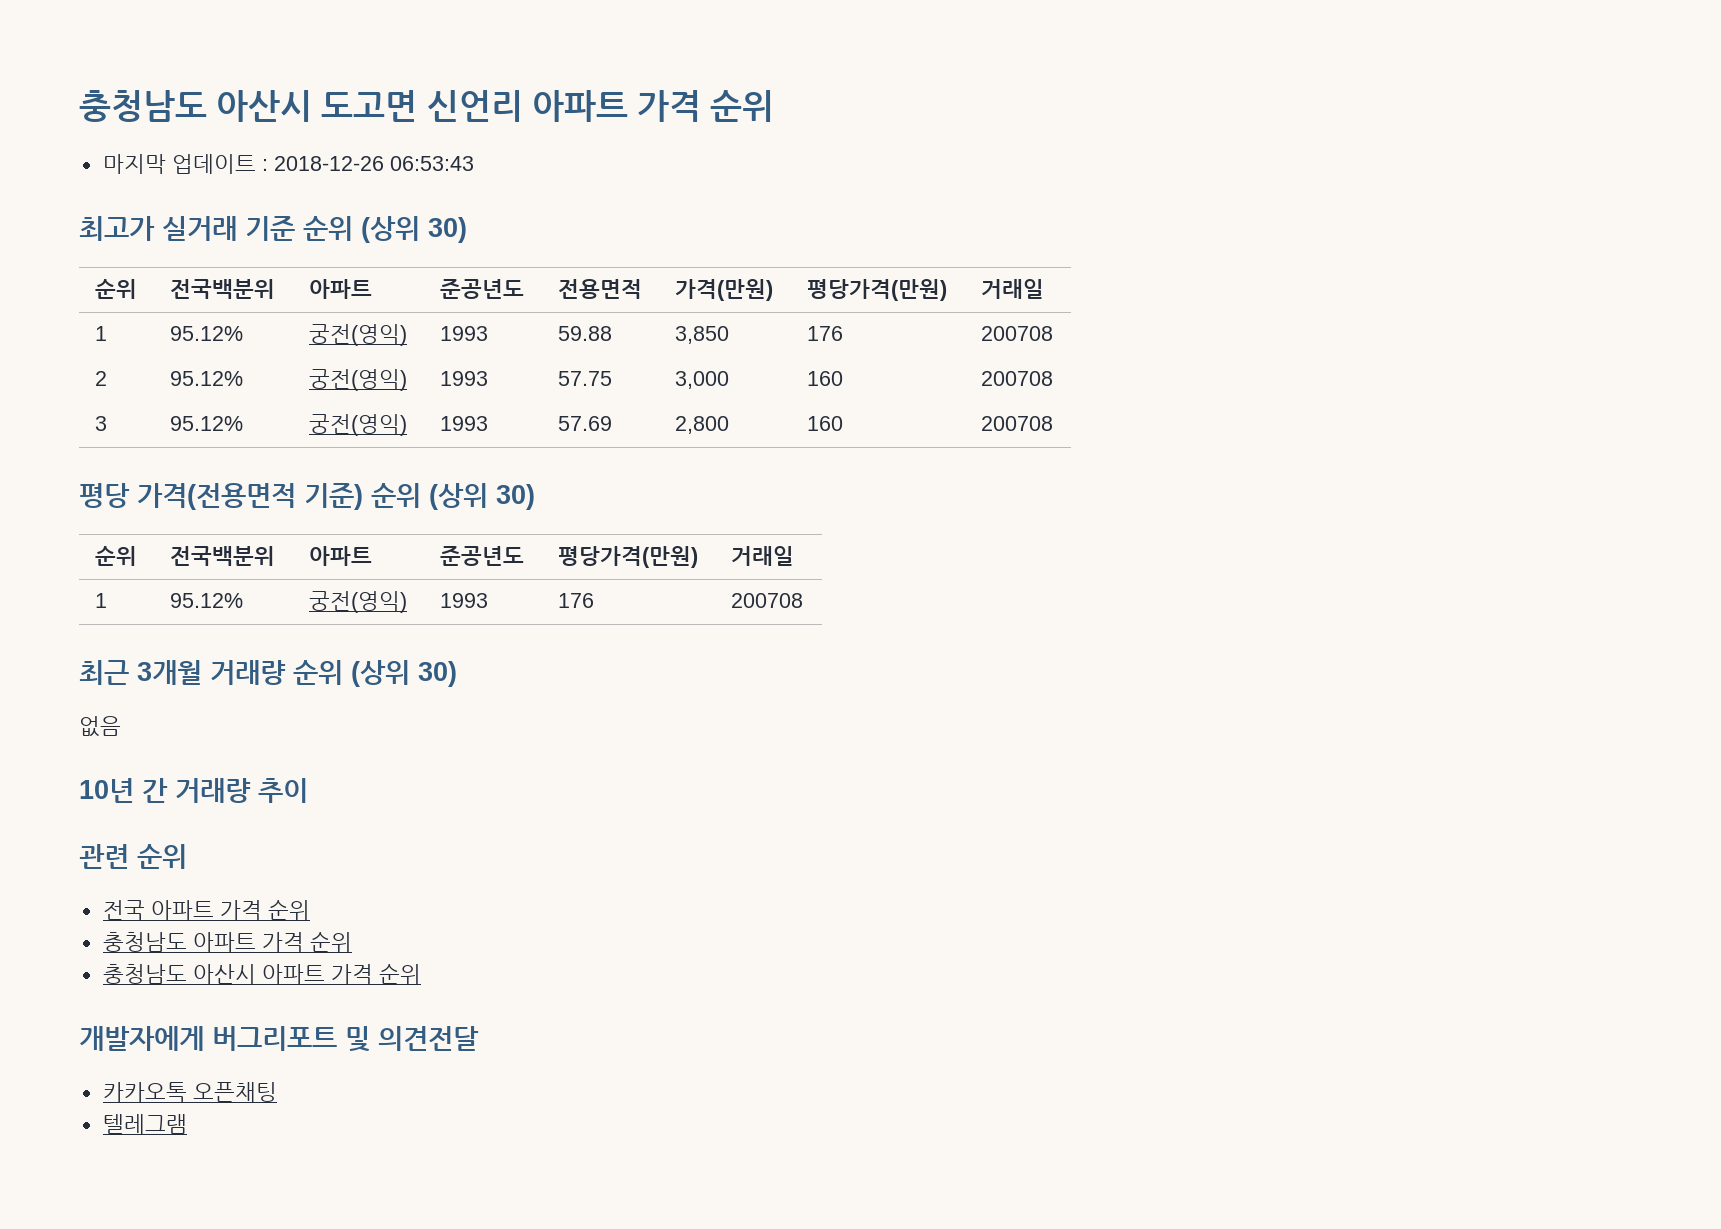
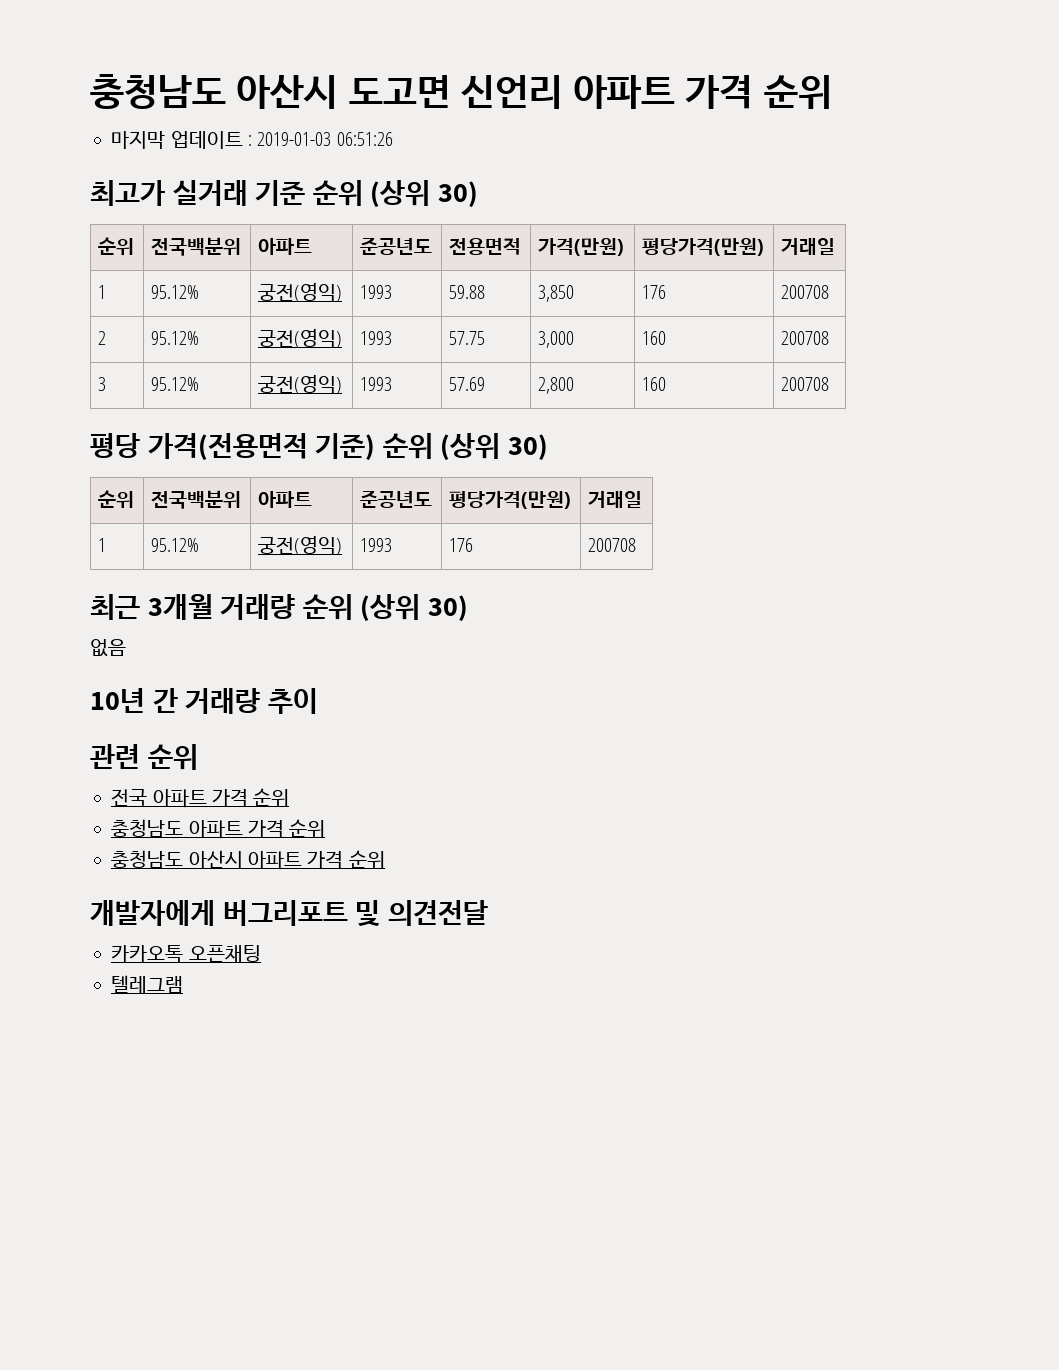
- 마지막 업데이트 : 2018-12-26 06:53:43
+ 마지막 업데이트 : 2019-01-03 06:51:26

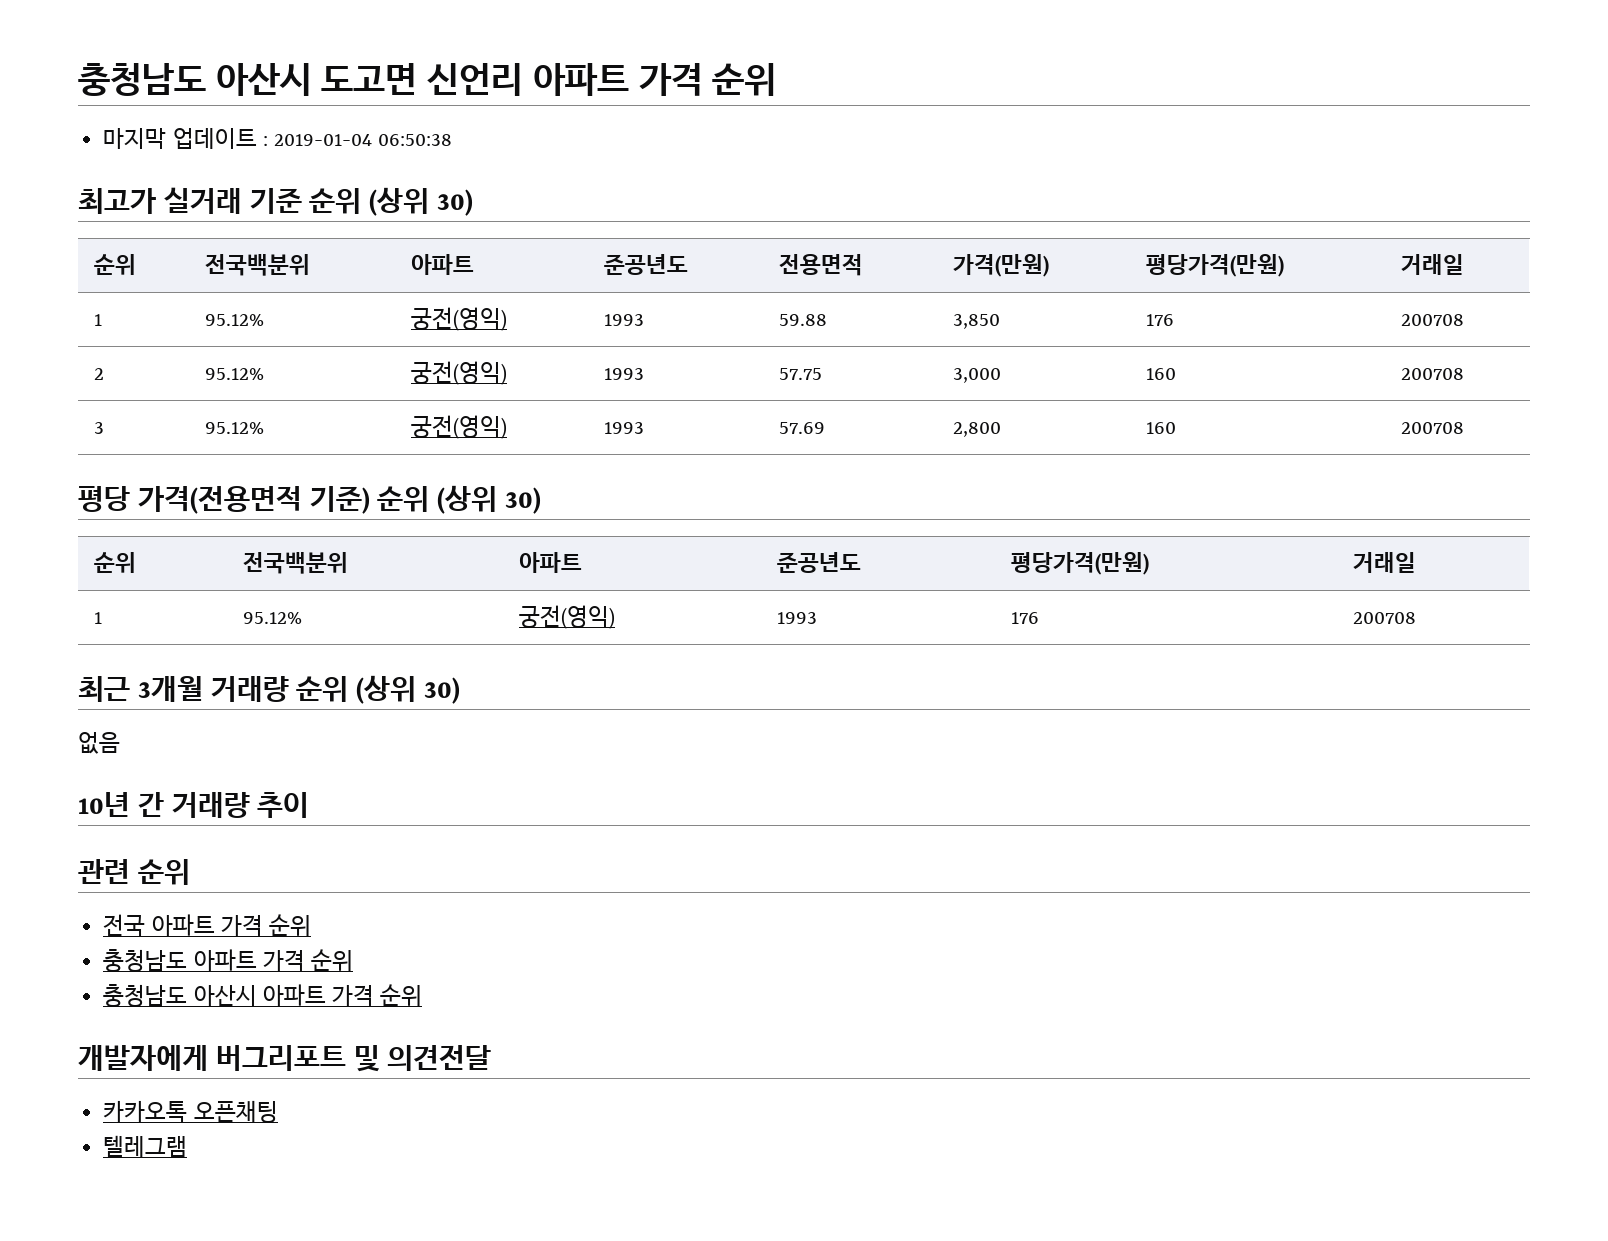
- 마지막 업데이트 : 2019-01-03 06:51:26
+ 마지막 업데이트 : 2019-01-04 06:50:38

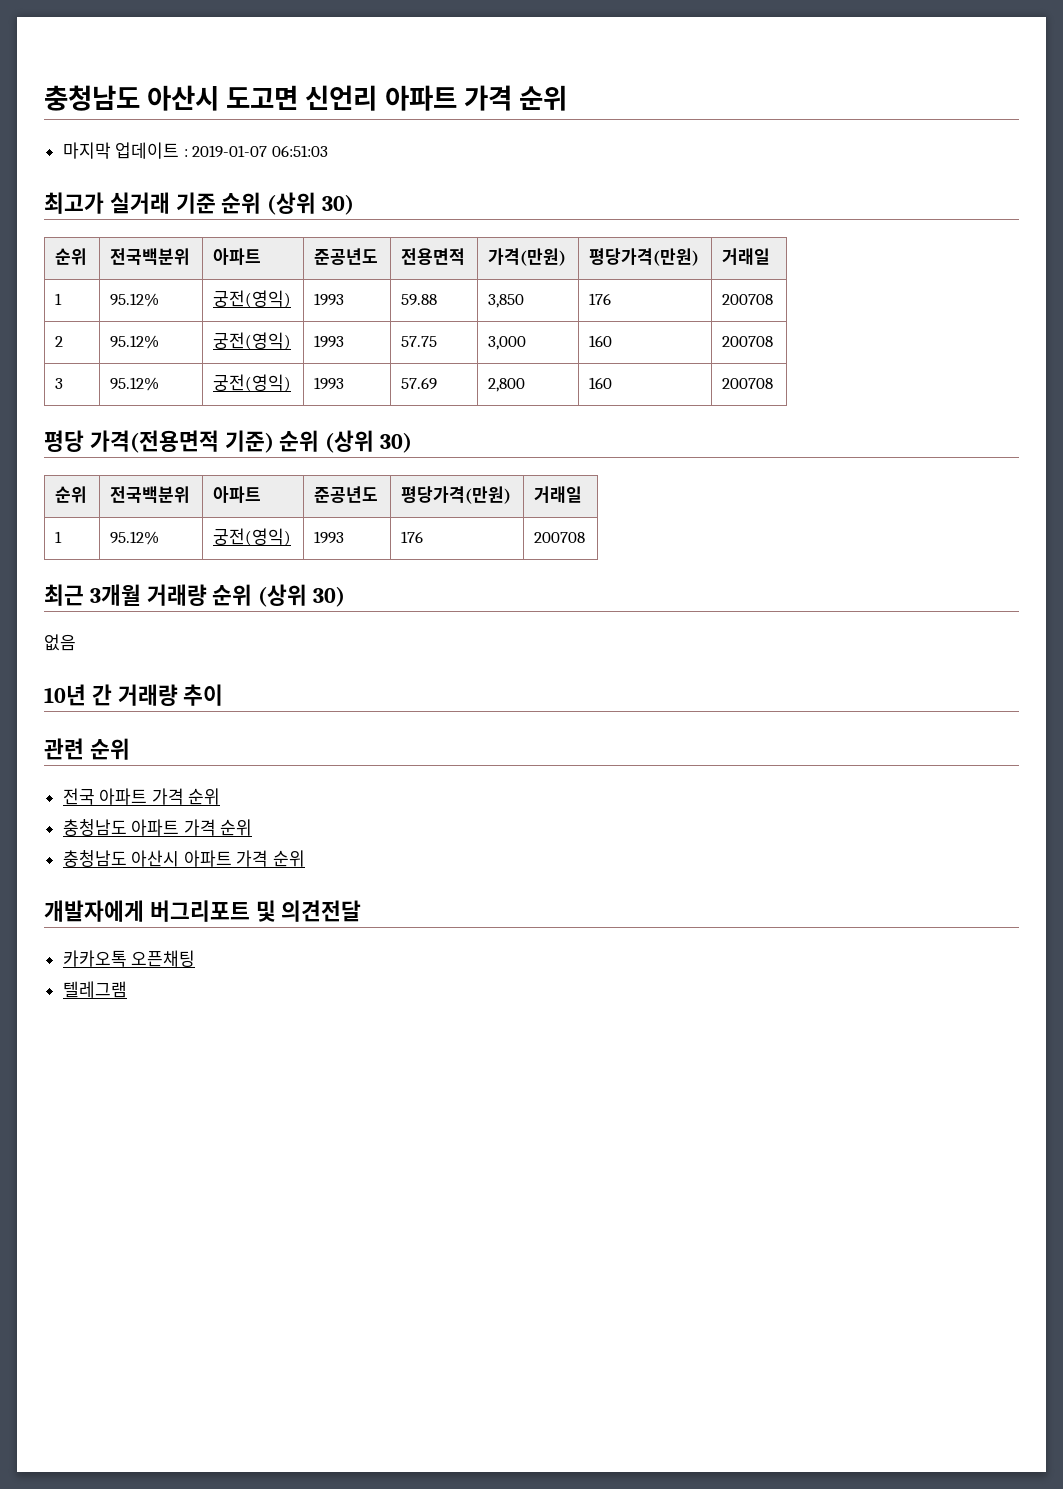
- 마지막 업데이트 : 2019-01-04 06:50:38
+ 마지막 업데이트 : 2019-01-07 06:51:03

